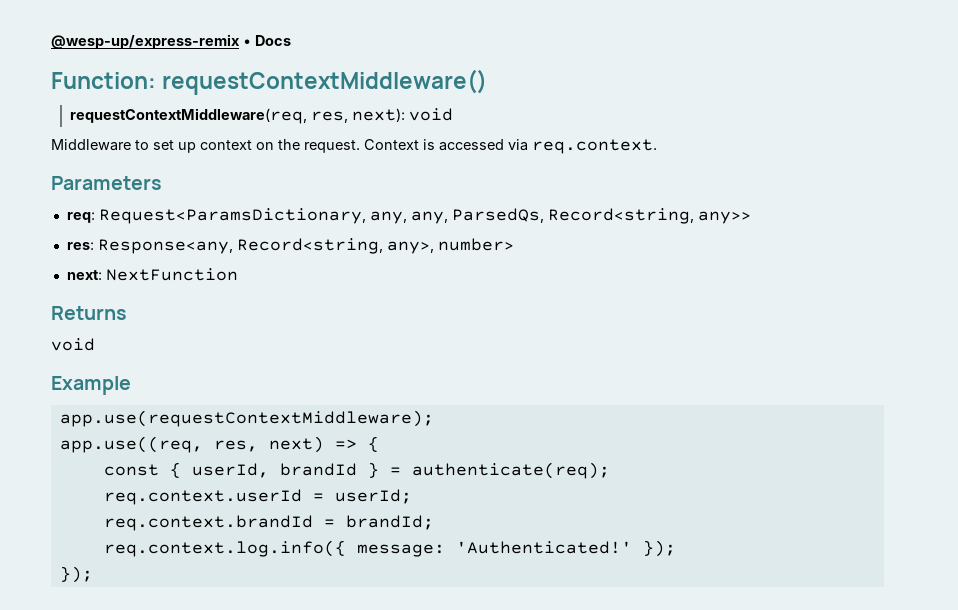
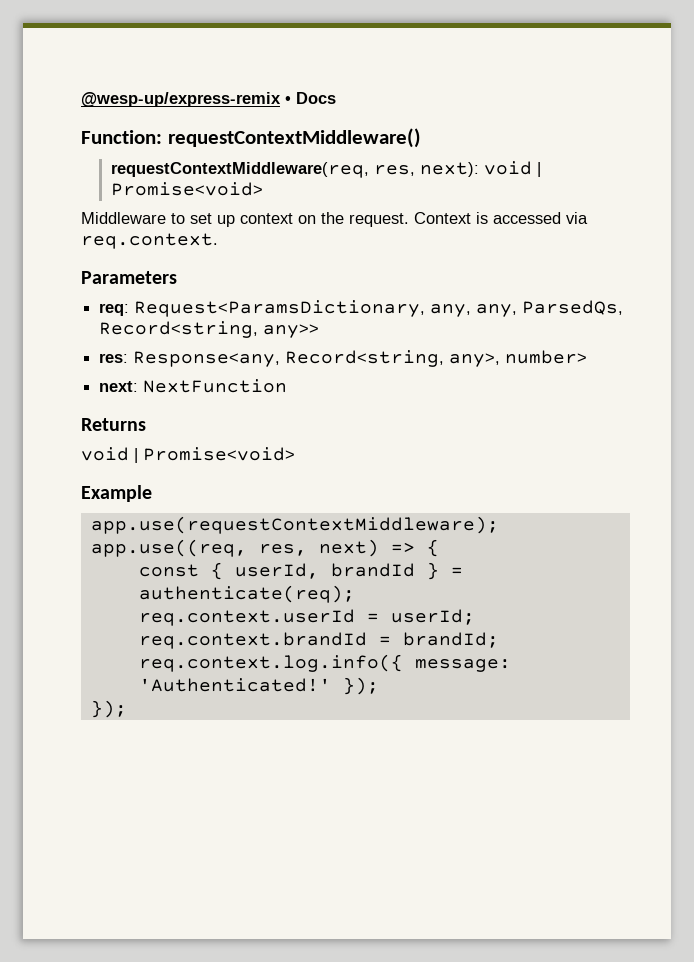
- requestContextMiddleware(req, res, next): void
+ requestContextMiddleware(req, res, next): void | Promise<void>
  Returns
- void
+ void | Promise<void>

